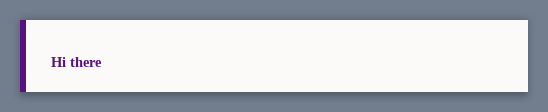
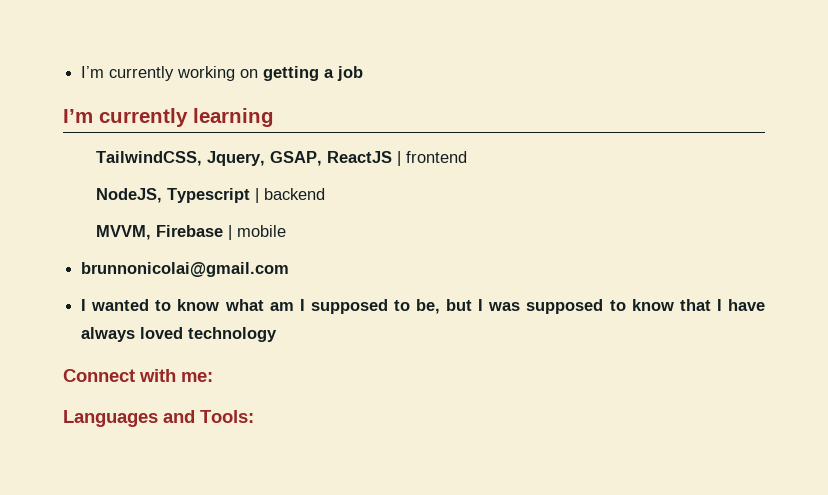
- Hi there
+ I’m currently working on getting a job
+ I’m currently learning
+ TailwindCSS, Jquery, GSAP, ReactJS | frontend
+ NodeJS, Typescript | backend
+ MVVM, Firebase | mobile
+ brunnonicolai@gmail.com
+ I wanted to know what am I supposed to be, but I was supposed to know that I have always loved technology
+ Connect with me:
+ Languages and Tools:

